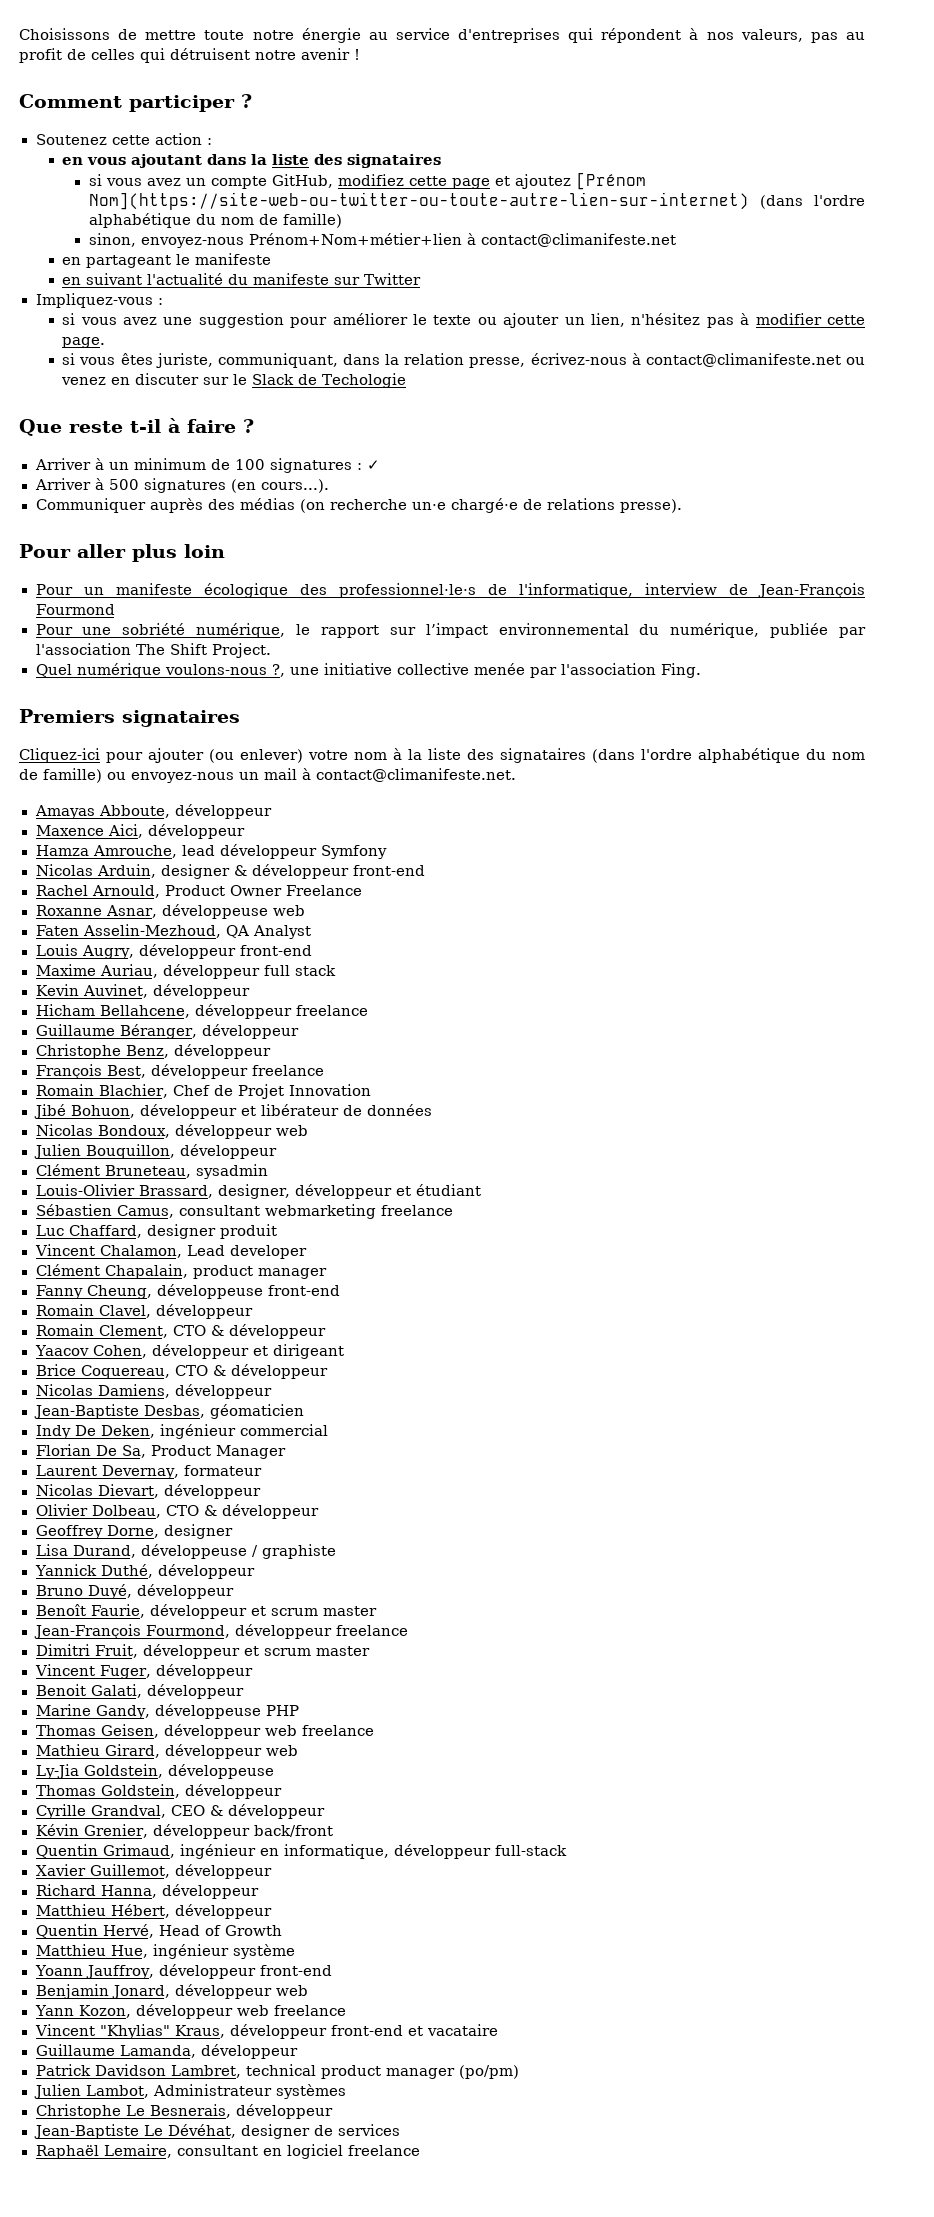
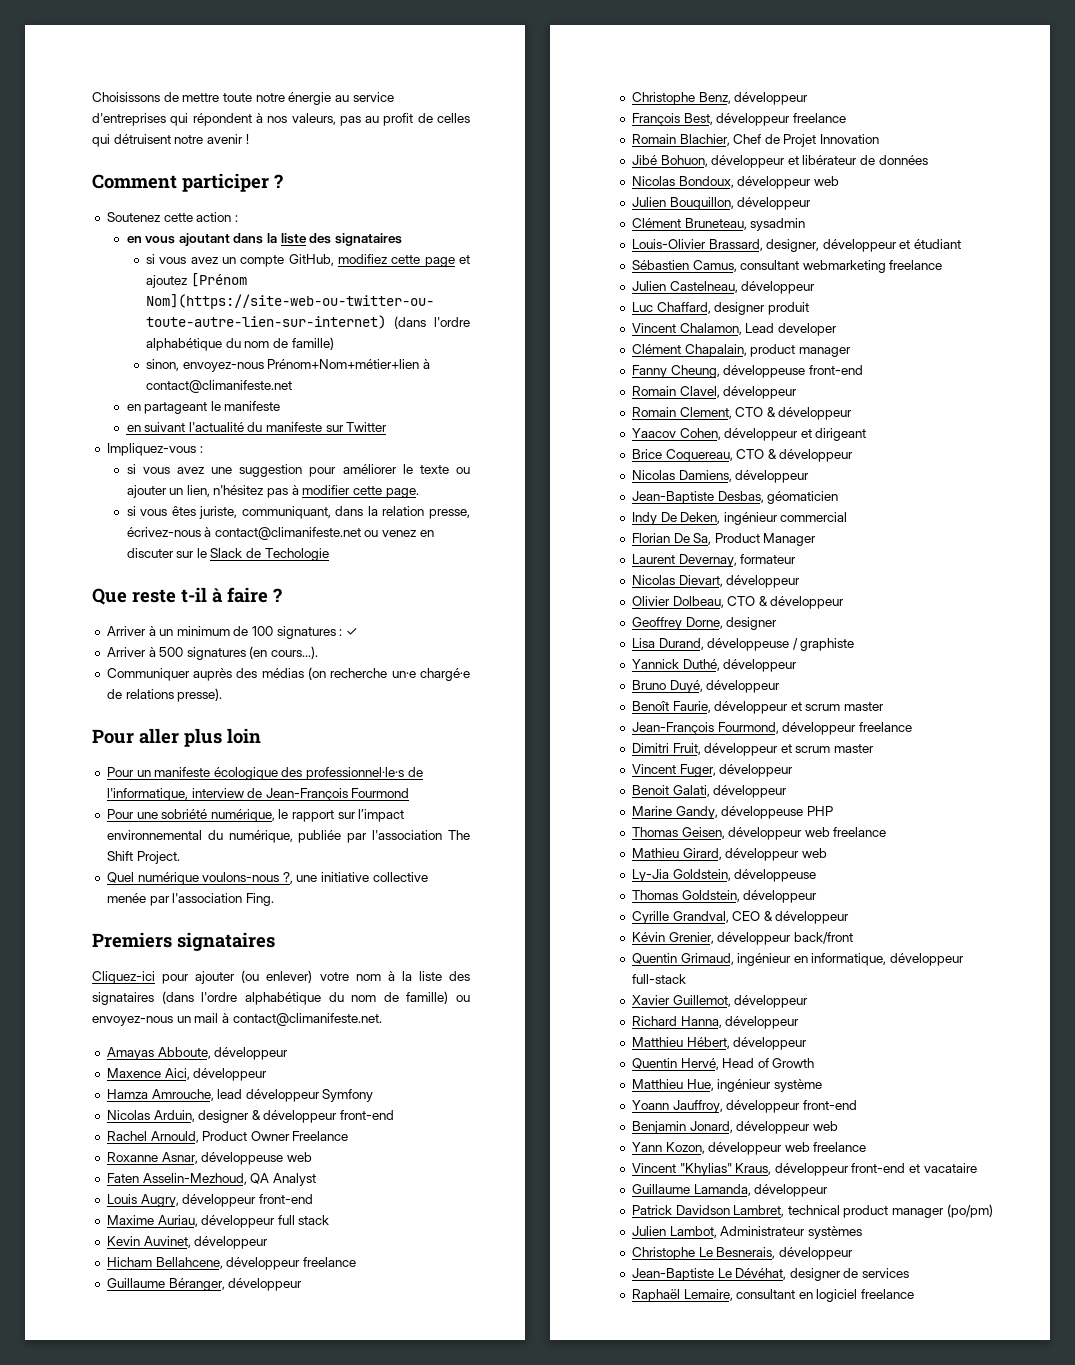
+ Julien Castelneau, développeur

